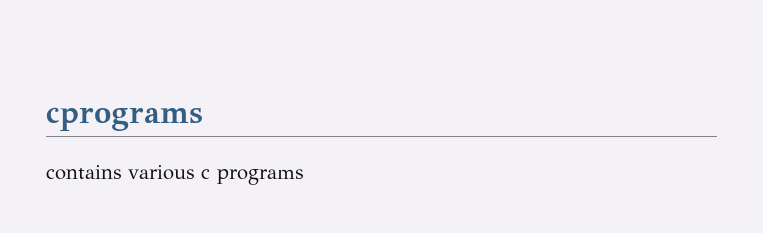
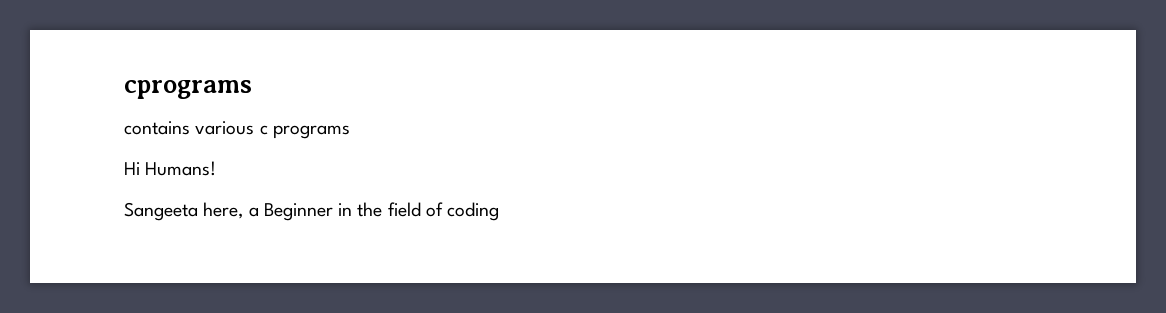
+ Hi Humans!
+ Sangeeta here, a Beginner in the field of coding

